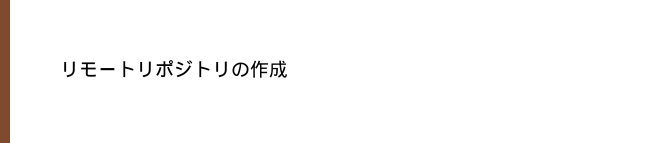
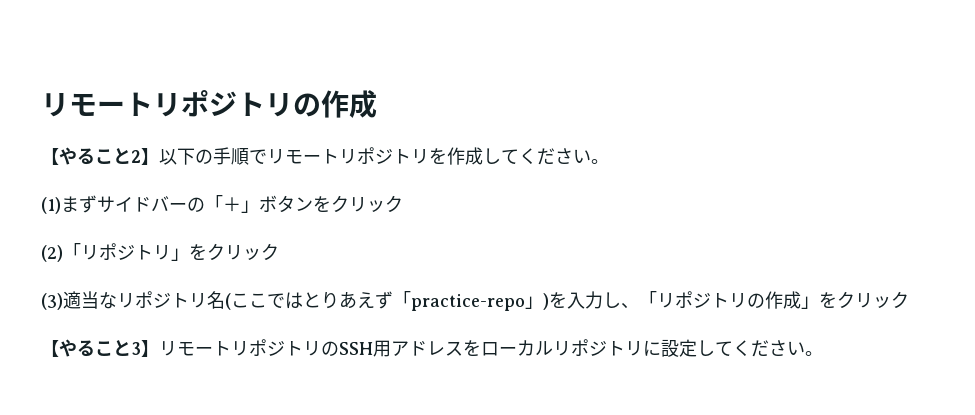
+ 【やること2】以下の手順でリモートリポジトリを作成してください。
+ (1)まずサイドバーの「＋」ボタンをクリック
+ (2)「リポジトリ」をクリック
+ (3)適当なリポジトリ名(ここではとりあえず「practice-repo」)を入力し、「リポジトリの作成」をクリック
+ 【やること3】リモートリポジトリのSSH用アドレスをローカルリポジトリに設定してください。

